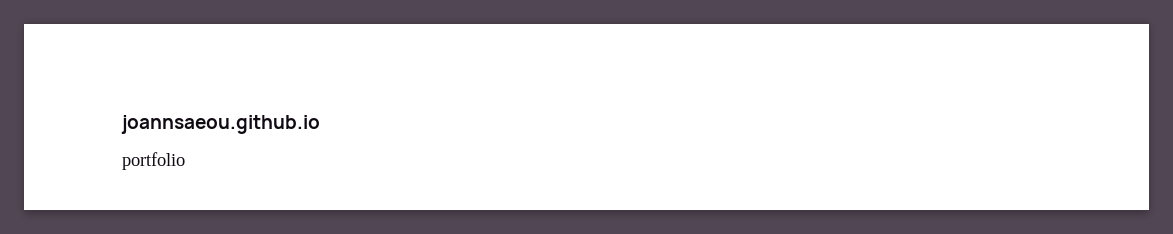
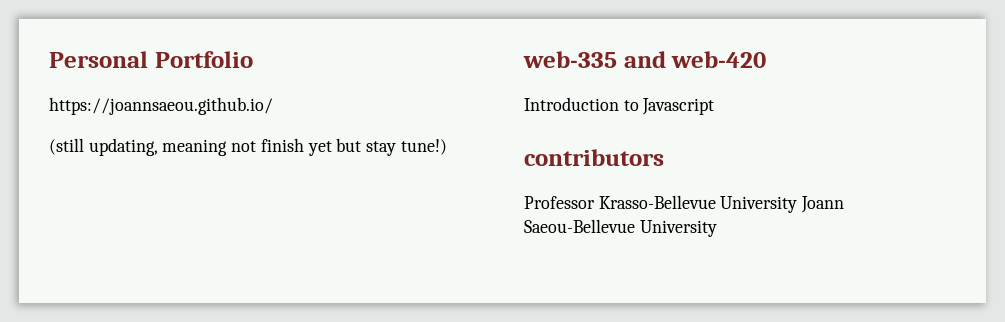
- joannsaeou.github.io
- portfolio
+ Personal Portfolio
+ https://joannsaeou.github.io/
+ (still updating, meaning not finish yet but stay tune!)
+ web-335 and web-420
+ Introduction to Javascript
+ contributors
+ Professor Krasso-Bellevue University Joann Saeou-Bellevue University

